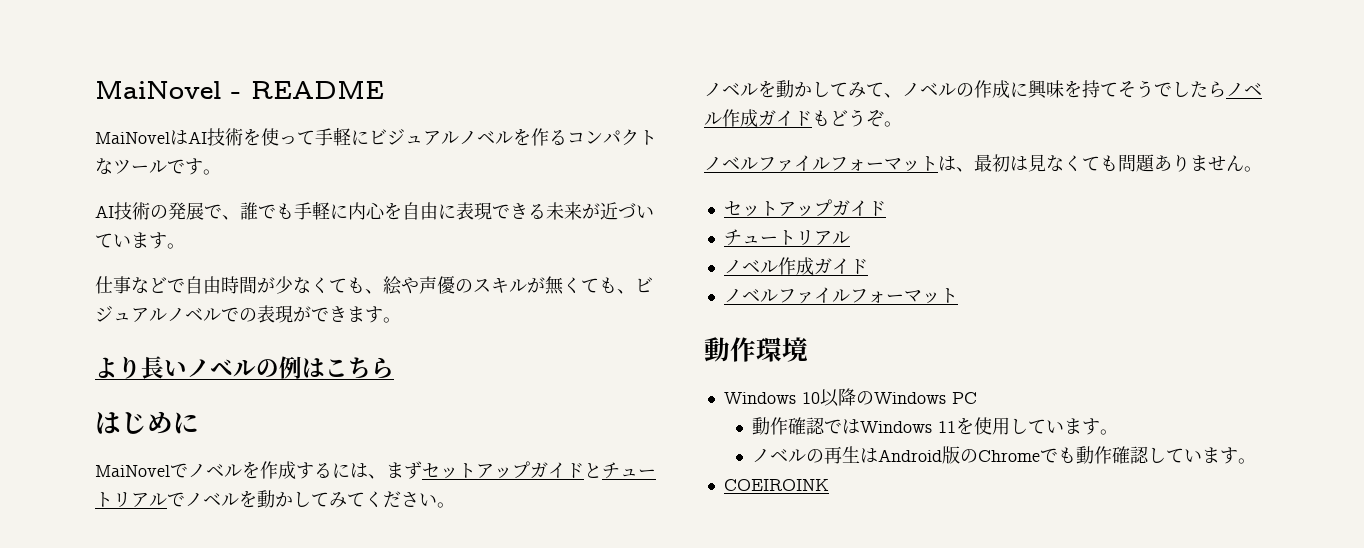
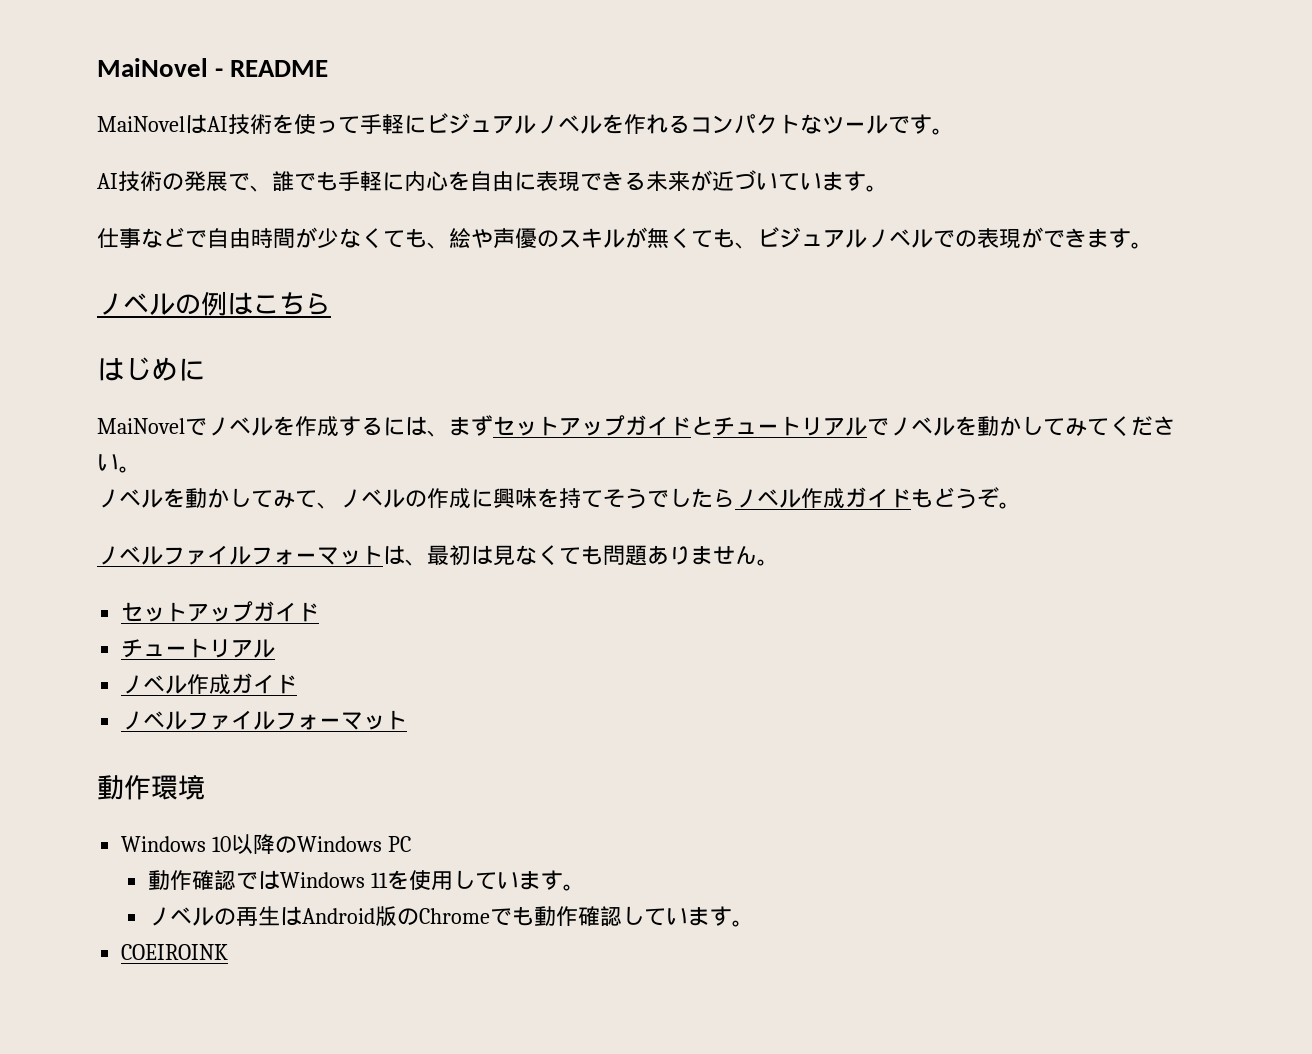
- MaiNovelはAI技術を使って手軽にビジュアルノベルを作るコンパクトなツールです。
+ MaiNovelはAI技術を使って手軽にビジュアルノベルを作れるコンパクトなツールです。
- より長いノベルの例はこちら
+ ノベルの例はこちら

